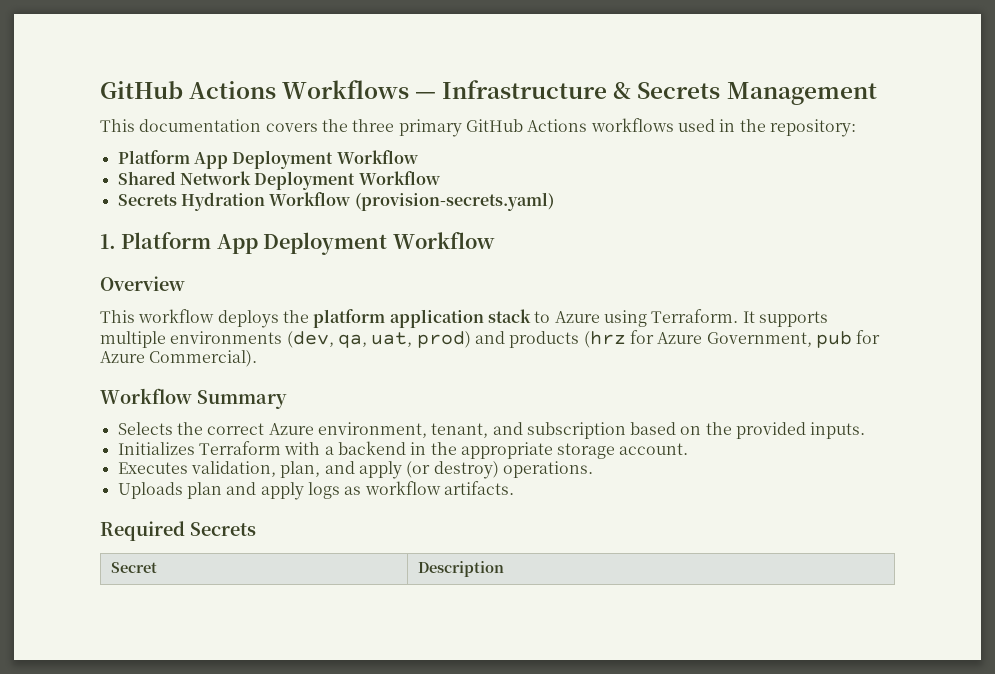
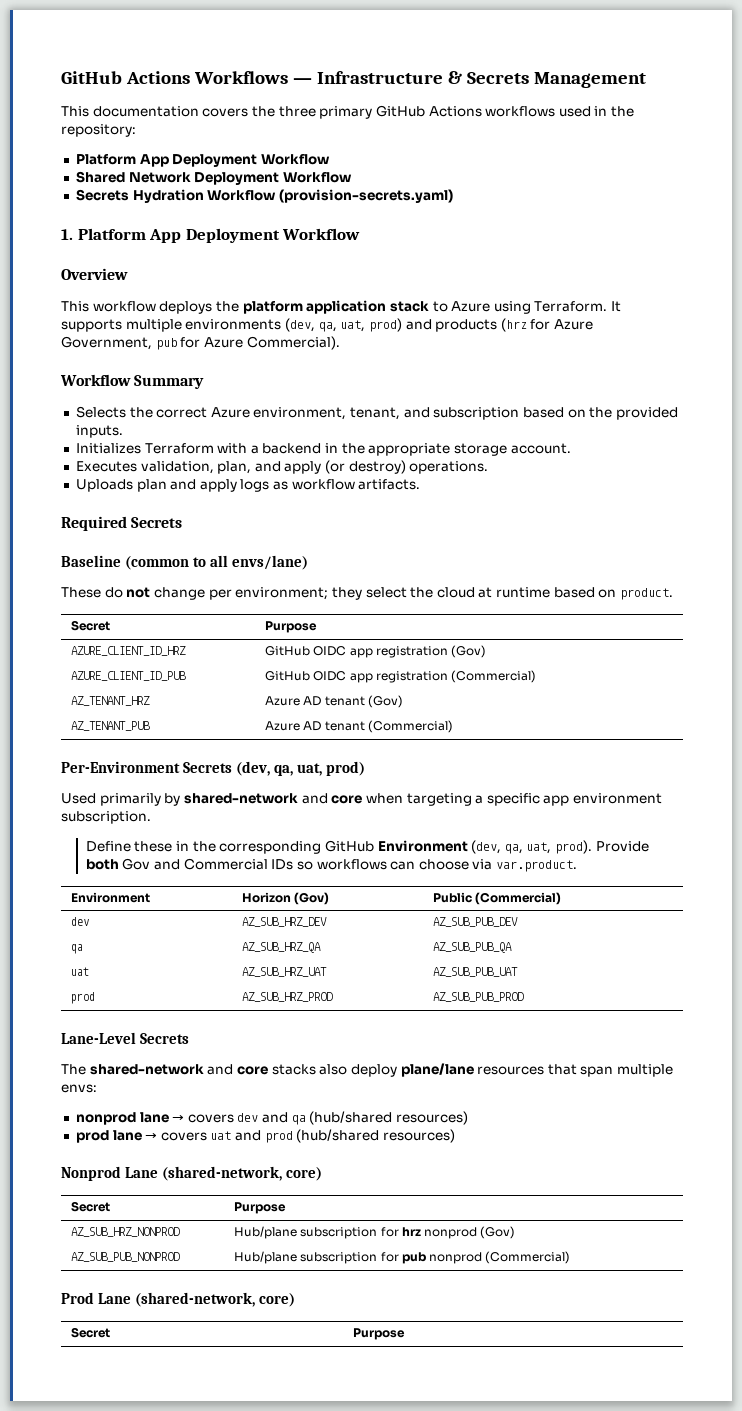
- Secret | Description
+ Baseline (common to all envs/lane)
+ These do not change per environment; they select the cloud at runtime based on product.
+ Secret | Purpose
+ AZURE_CLIENT_ID_HRZ | GitHub OIDC app registration (Gov)
+ AZURE_CLIENT_ID_PUB | GitHub OIDC app registration (Commercial)
+ AZ_TENANT_HRZ | Azure AD tenant (Gov)
+ AZ_TENANT_PUB | Azure AD tenant (Commercial)
+ Per-Environment Secrets (dev, qa, uat, prod)
+ Used primarily by shared-network and core when targeting a specific app environment subscription.
+ Define these in the corresponding GitHub Environment (dev, qa, uat, prod). Provide both Gov and Commercial IDs so workflows can choose via var.product.
+ Environment | Horizon (Gov) | Public (Commercial)
+ dev | AZ_SUB_HRZ_DEV | AZ_SUB_PUB_DEV
+ qa | AZ_SUB_HRZ_QA | AZ_SUB_PUB_QA
+ uat | AZ_SUB_HRZ_UAT | AZ_SUB_PUB_UAT
+ prod | AZ_SUB_HRZ_PROD | AZ_SUB_PUB_PROD
+ Lane-Level Secrets
+ The shared-network and core stacks also deploy plane/lane resources that span multiple envs:
+ nonprod lane → covers dev and qa (hub/shared resources)
+ prod lane → covers uat and prod (hub/shared resources)
+ Nonprod Lane (shared-network, core)
+ Secret | Purpose
+ AZ_SUB_HRZ_NONPROD | Hub/plane subscription for hrz nonprod (Gov)
+ AZ_SUB_PUB_NONPROD | Hub/plane subscription for pub nonprod (Commercial)
+ Prod Lane (shared-network, core)
+ Secret | Purpose

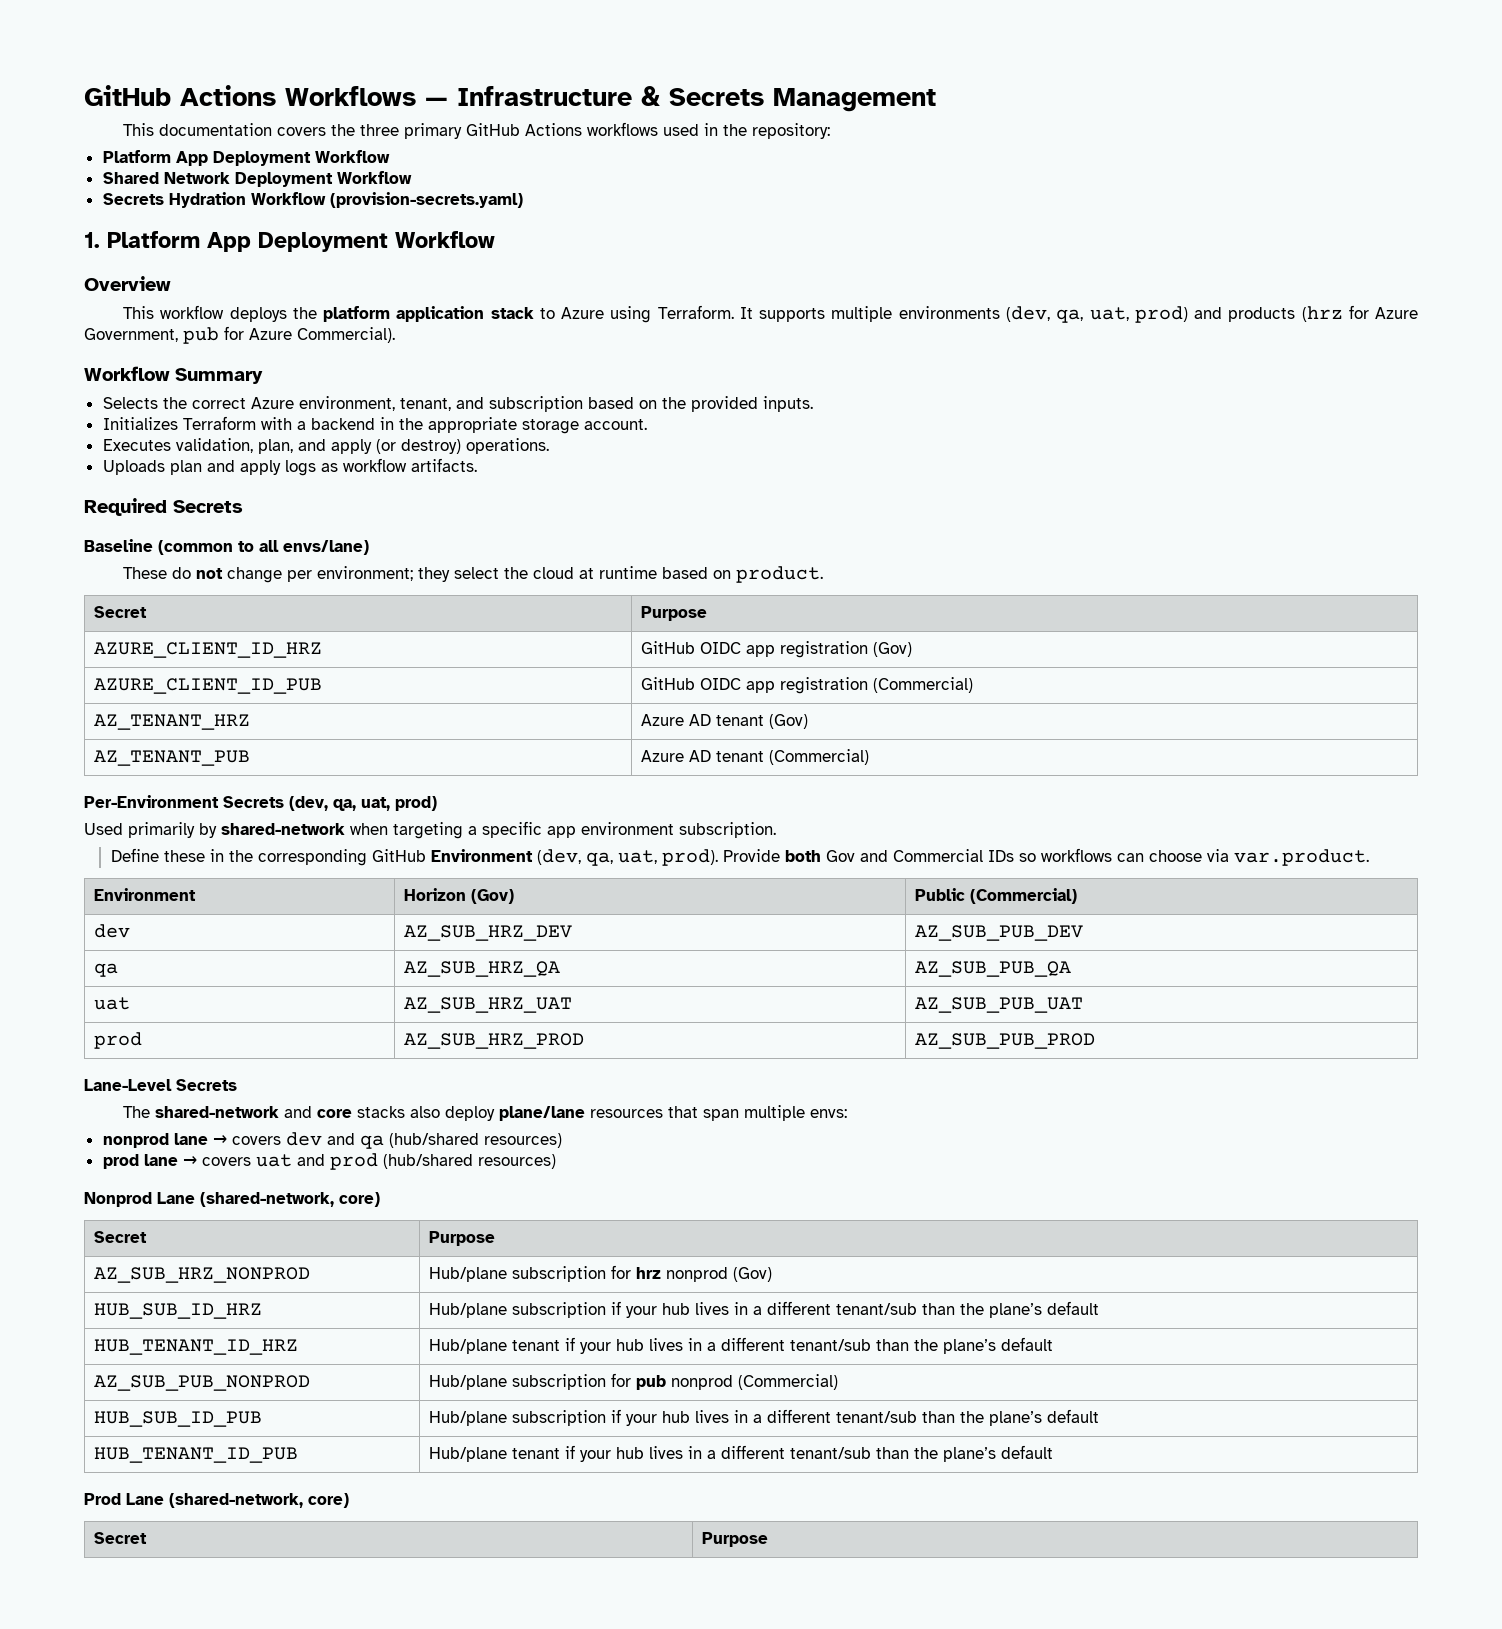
- Used primarily by shared-network and core when targeting a specific app environment subscription.
+ Used primarily by shared-network when targeting a specific app environment subscription.
+ HUB_SUB_ID_HRZ | Hub/plane subscription if your hub lives in a different tenant/sub than the plane’s default
+ HUB_TENANT_ID_HRZ | Hub/plane tenant if your hub lives in a different tenant/sub than the plane’s default
+ HUB_SUB_ID_PUB | Hub/plane subscription if your hub lives in a different tenant/sub than the plane’s default
+ HUB_TENANT_ID_PUB | Hub/plane tenant if your hub lives in a different tenant/sub than the plane’s default

